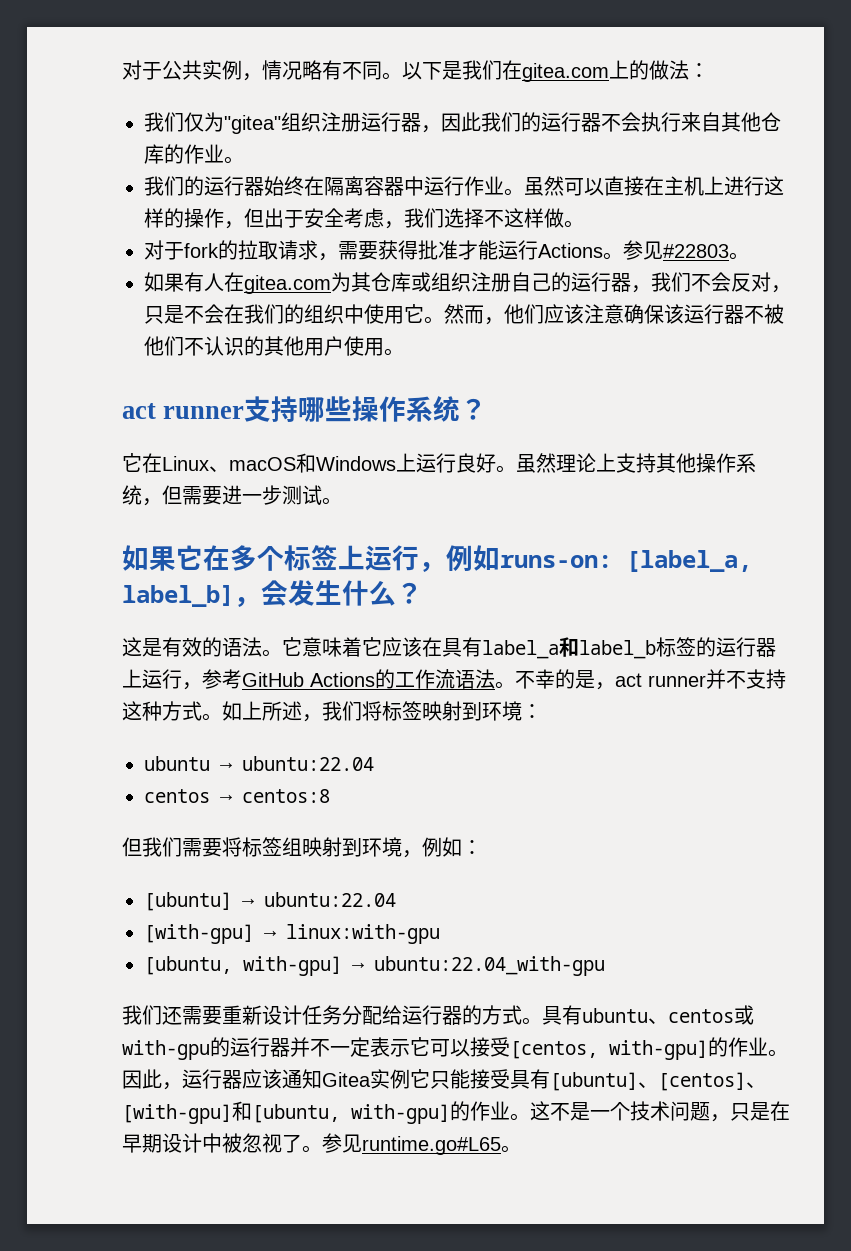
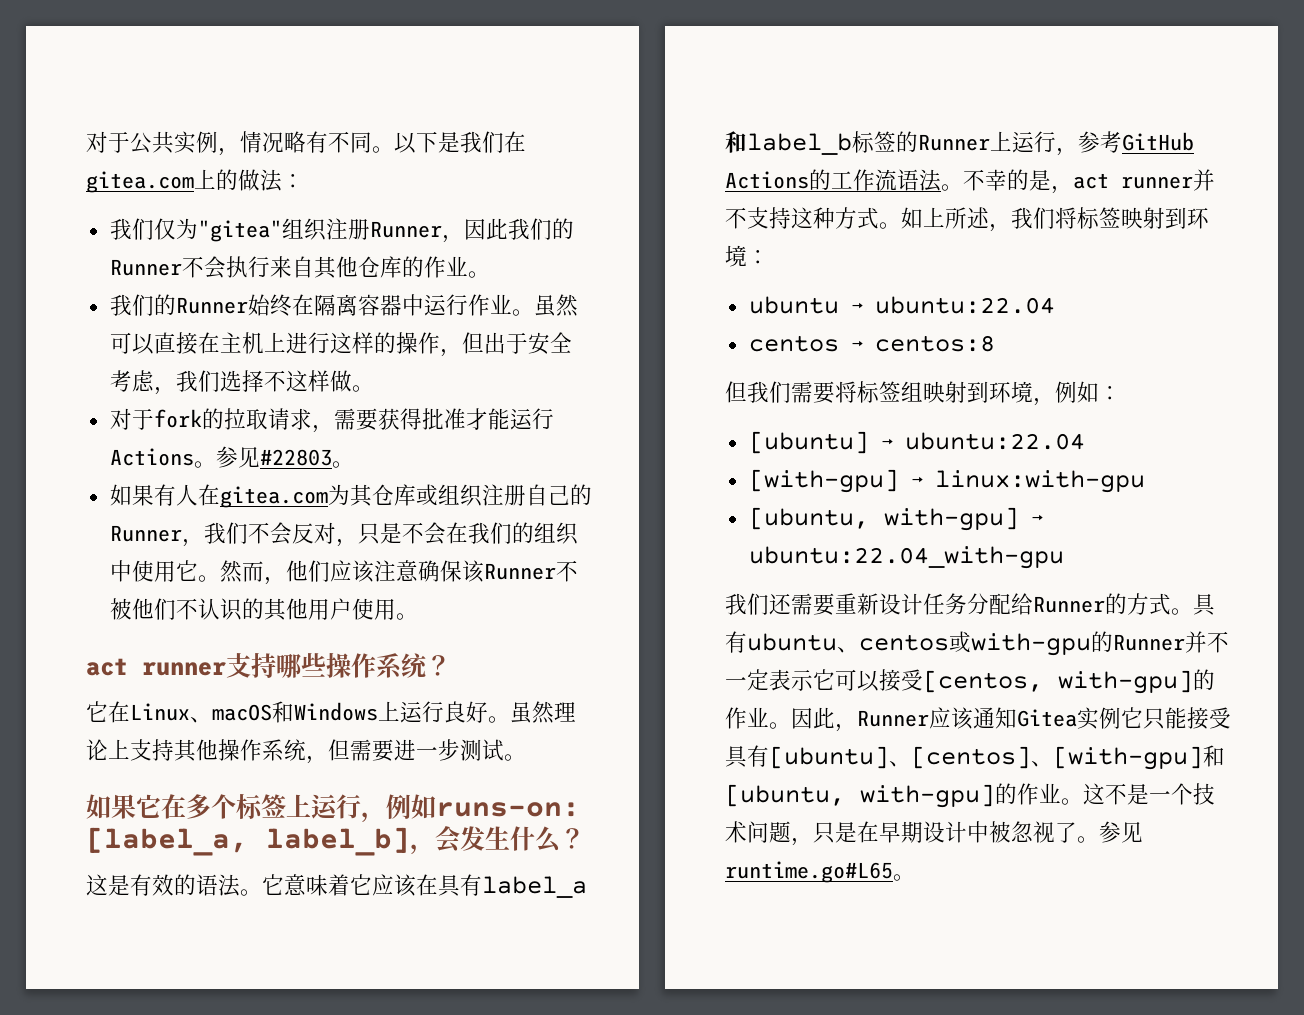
- 我们仅为"gitea"组织注册运行器，因此我们的运行器不会执行来自其他仓库的作业。
+ 我们仅为"gitea"组织注册Runner，因此我们的Runner不会执行来自其他仓库的作业。
- 我们的运行器始终在隔离容器中运行作业。
+ 我们的Runner始终在隔离容器中运行作业。
- 如果有人在gitea.com为其仓库或组织注册自己的运行器，我们不会反对，只是不会在我们的组织中使用它。
+ 如果有人在gitea.com为其仓库或组织注册自己的Runner，我们不会反对，只是不会在我们的组织中使用它。
- 然而，他们应该注意确保该运行器不被他们不认识的其他用户使用。
+ 然而，他们应该注意确保该Runner不被他们不认识的其他用户使用。
- 它意味着它应该在具有label_a和label_b标签的运行器上运行，参考GitHub Actions的工作流语法。
+ 它意味着它应该在具有label_a和label_b标签的Runner上运行，参考GitHub Actions的工作流语法。
- 我们还需要重新设计任务分配给运行器的方式。
+ 我们还需要重新设计任务分配给Runner的方式。
- 具有ubuntu、centos或with-gpu的运行器并不一定表示它可以接受[centos, with-gpu]的作业。
+ 具有ubuntu、centos或with-gpu的Runner并不一定表示它可以接受[centos, with-gpu]的作业。
- 因此，运行器应该通知Gitea实例它只能接受具有[ubuntu]、[centos]、[with-gpu]和[ubuntu, with-gpu]的作业。
+ 因此，Runner应该通知Gitea实例它只能接受具有[ubuntu]、[centos]、[with-gpu]和[ubuntu, with-gpu]的作业。

